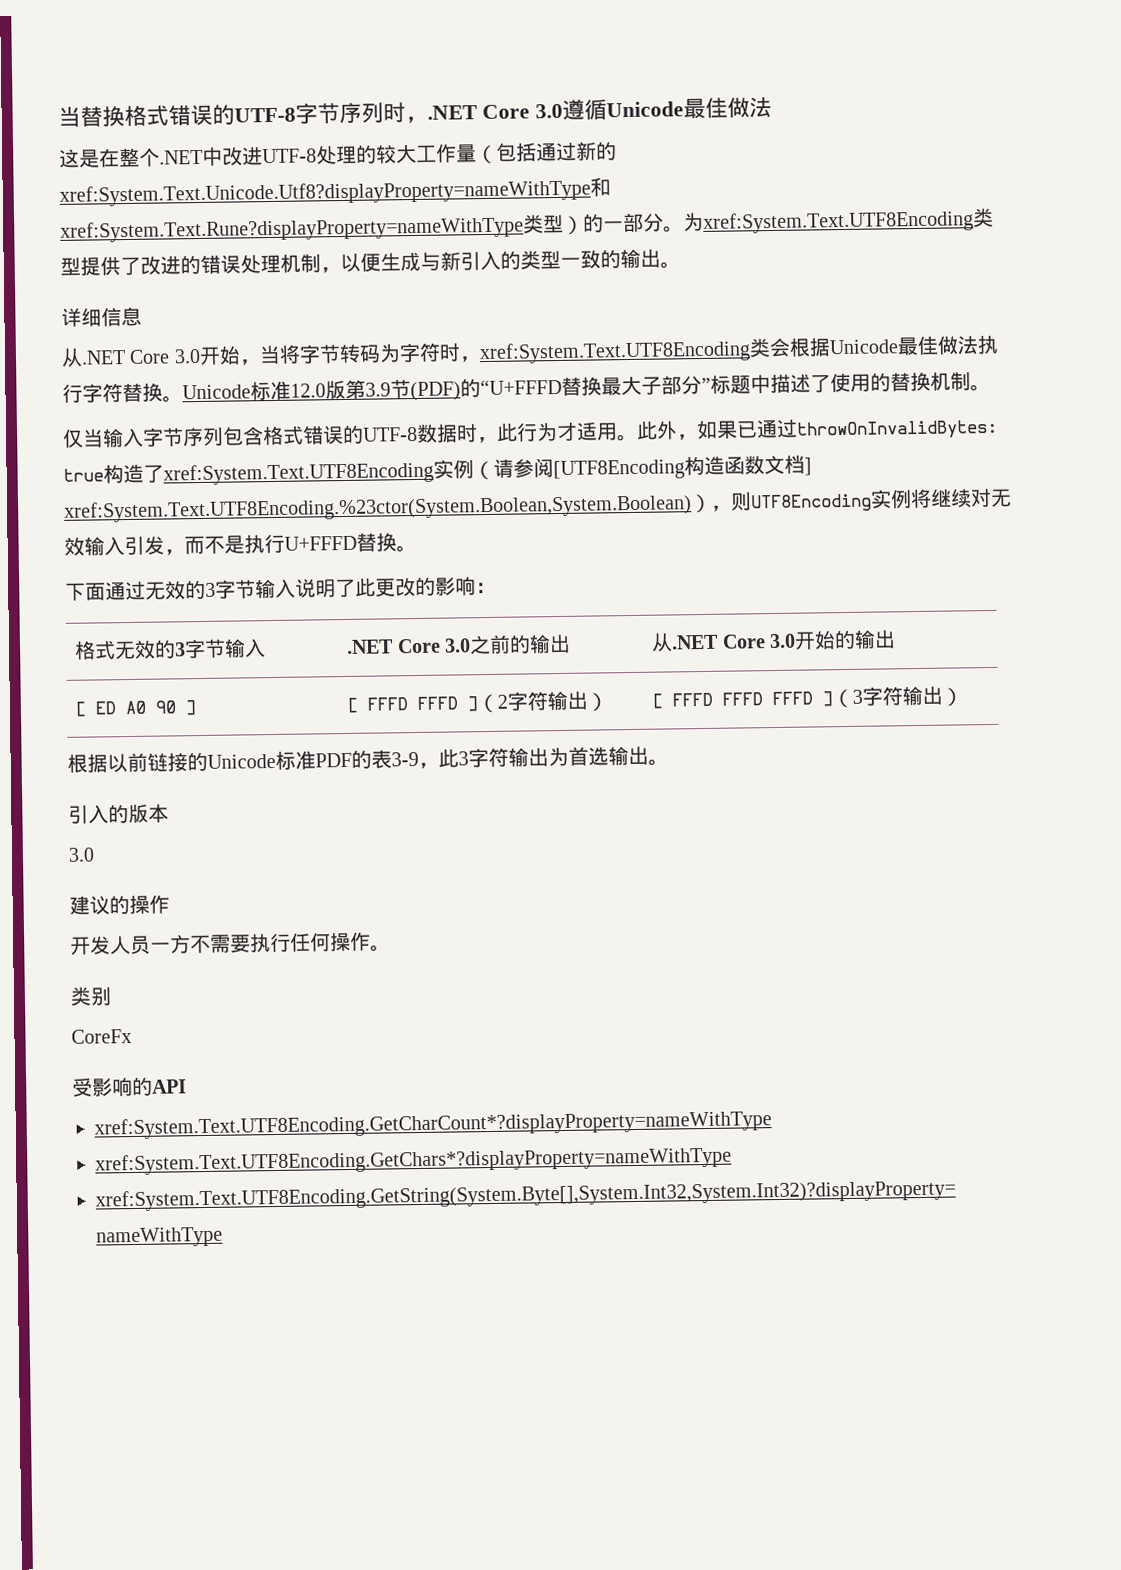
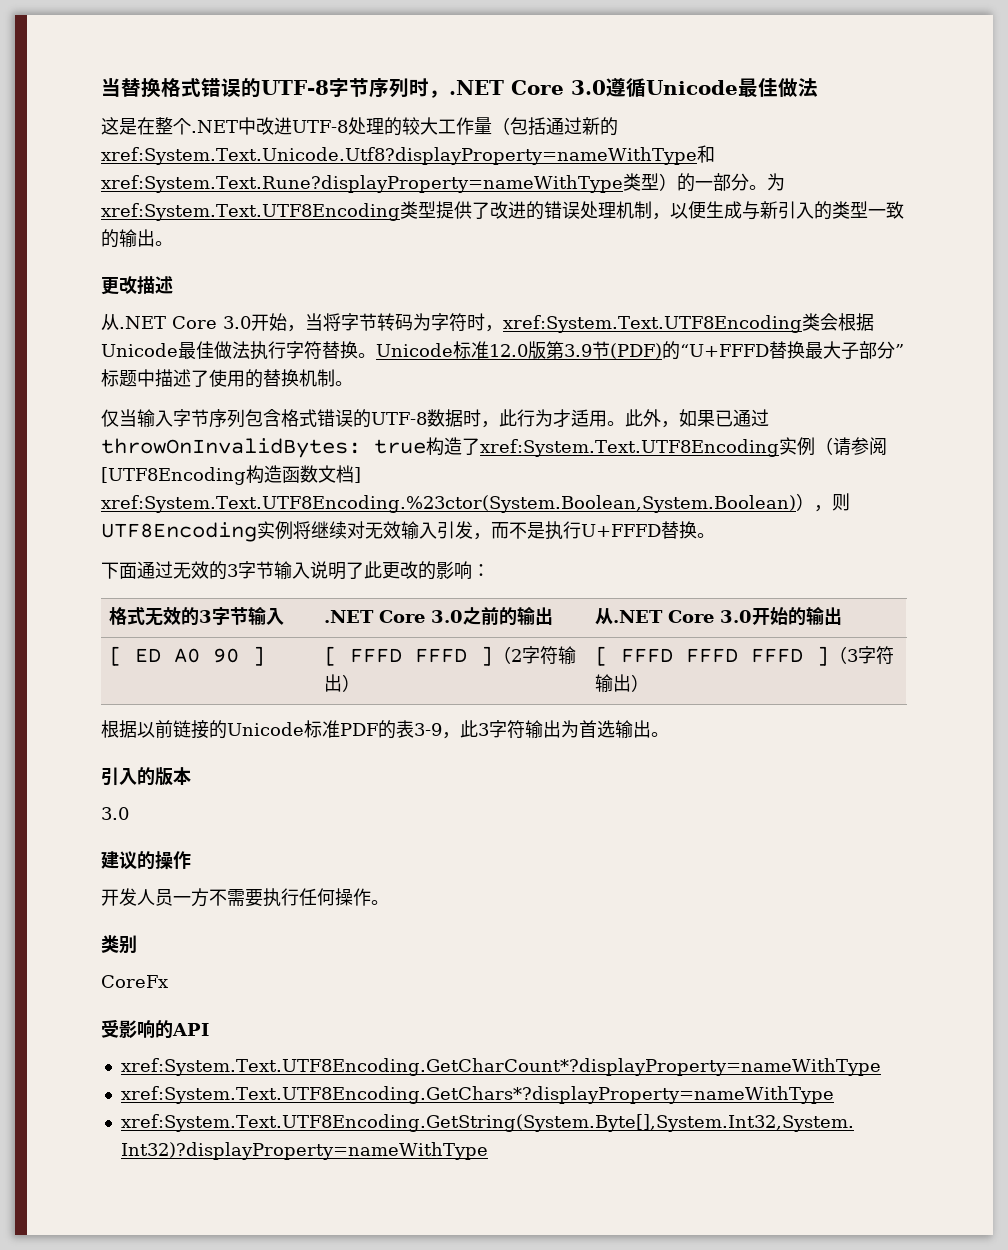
- 详细信息
+ 更改描述

